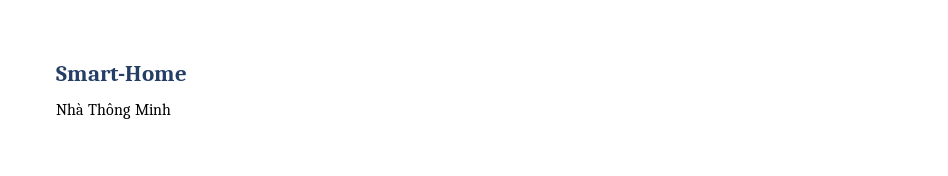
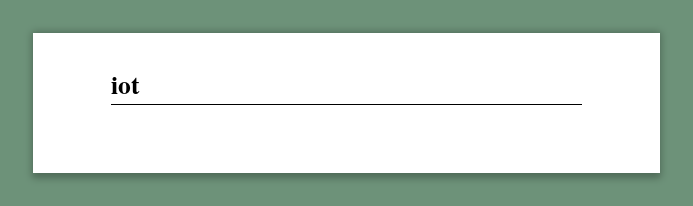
- Smart-Home
- Nhà Thông Minh
+ iot

